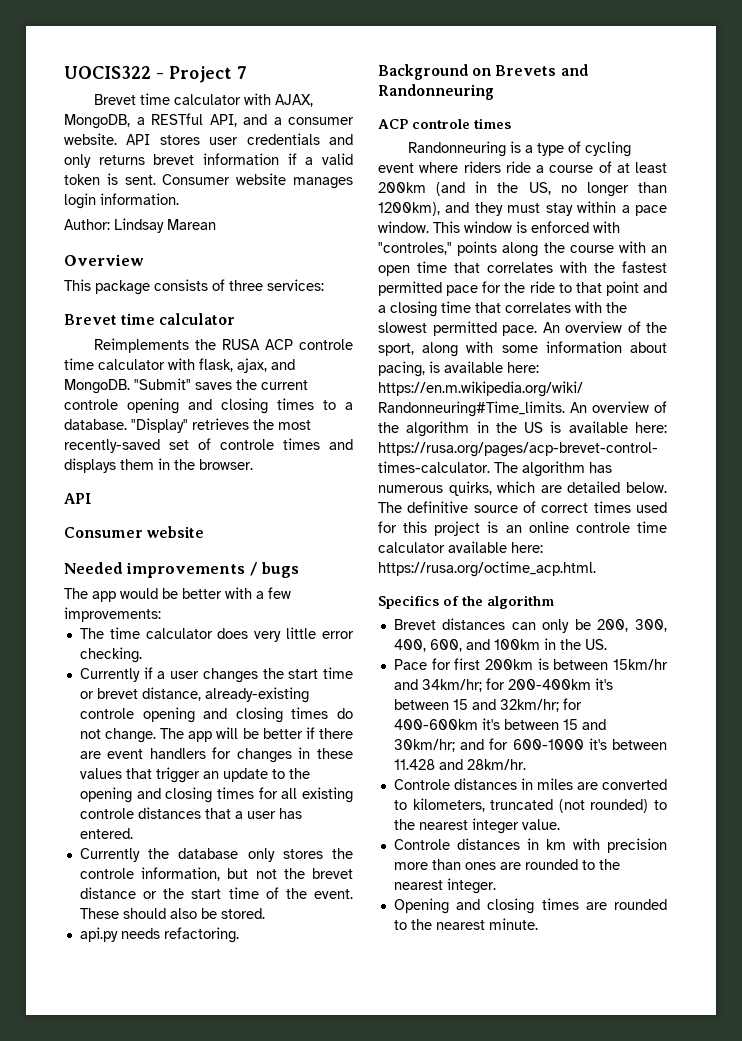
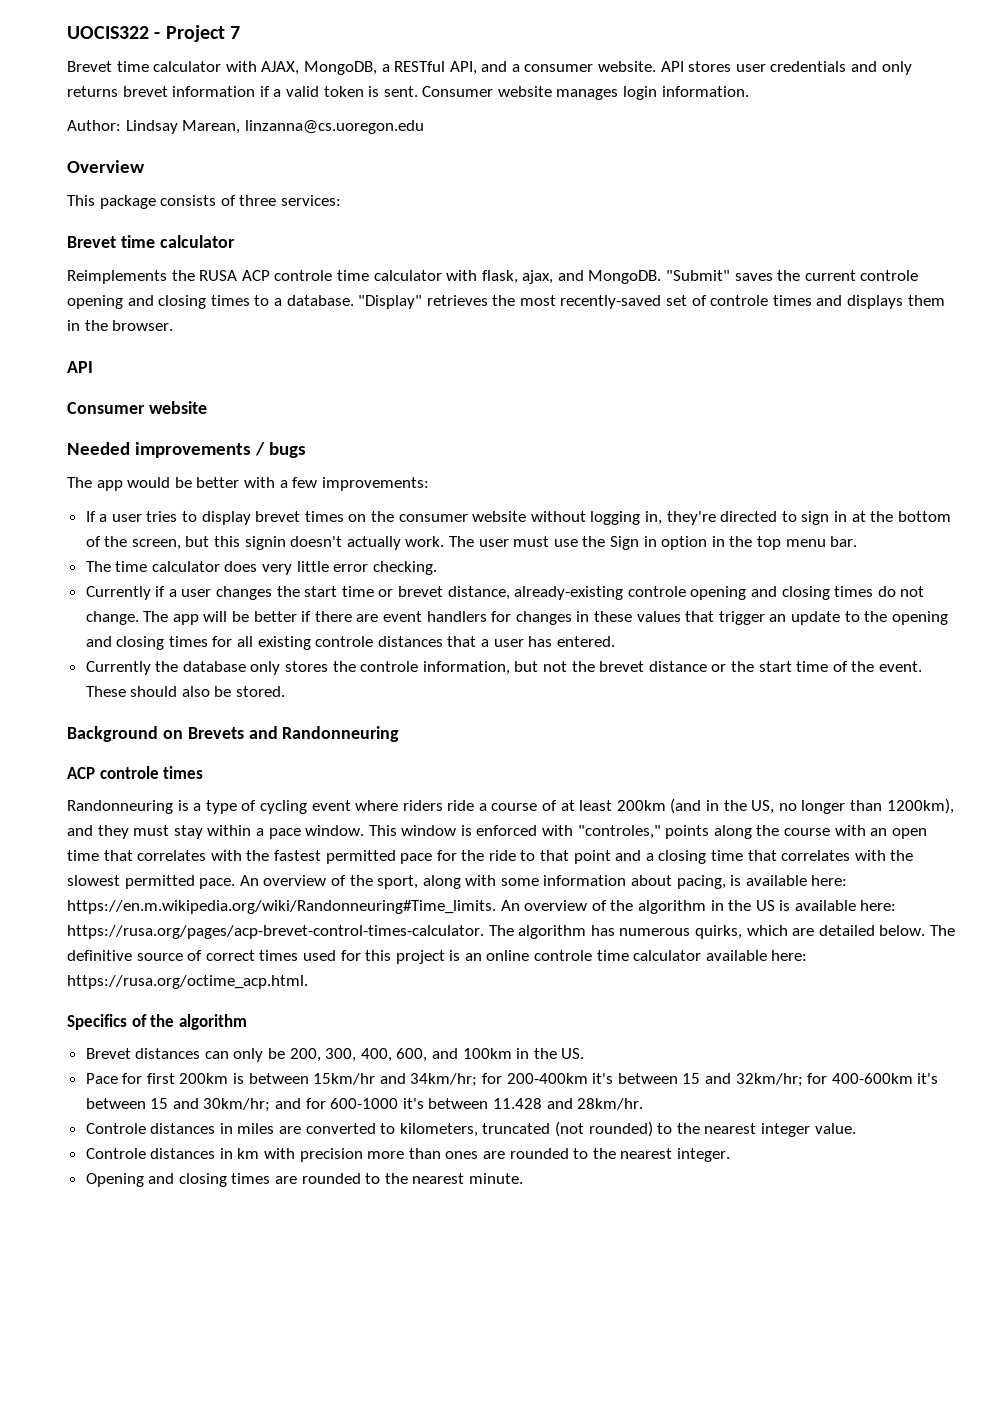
- Author: Lindsay Marean
+ Author: Lindsay Marean, linzanna@cs.uoregon.edu
+ If a user tries to display brevet times on the consumer website without logging in, they're directed to sign in at the bottom of the screen, but this signin doesn't actually work. The user must use the Sign in option in the top menu bar.
- api.py needs refactoring.

